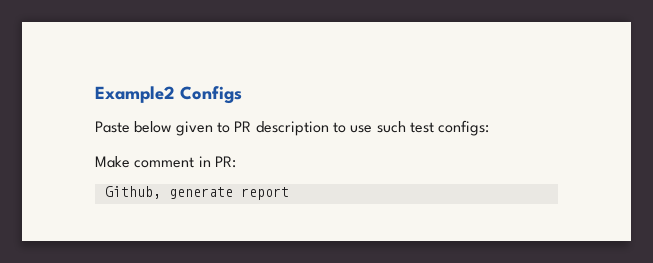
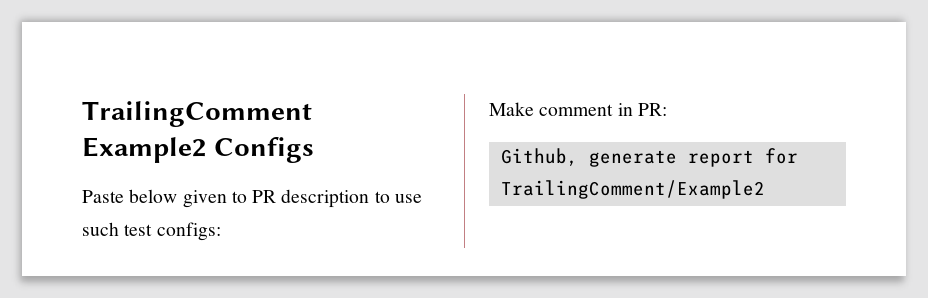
- Example2 Configs
+ TrailingComment Example2 Configs
- Github, generate report
+ Github, generate report for TrailingComment/Example2

